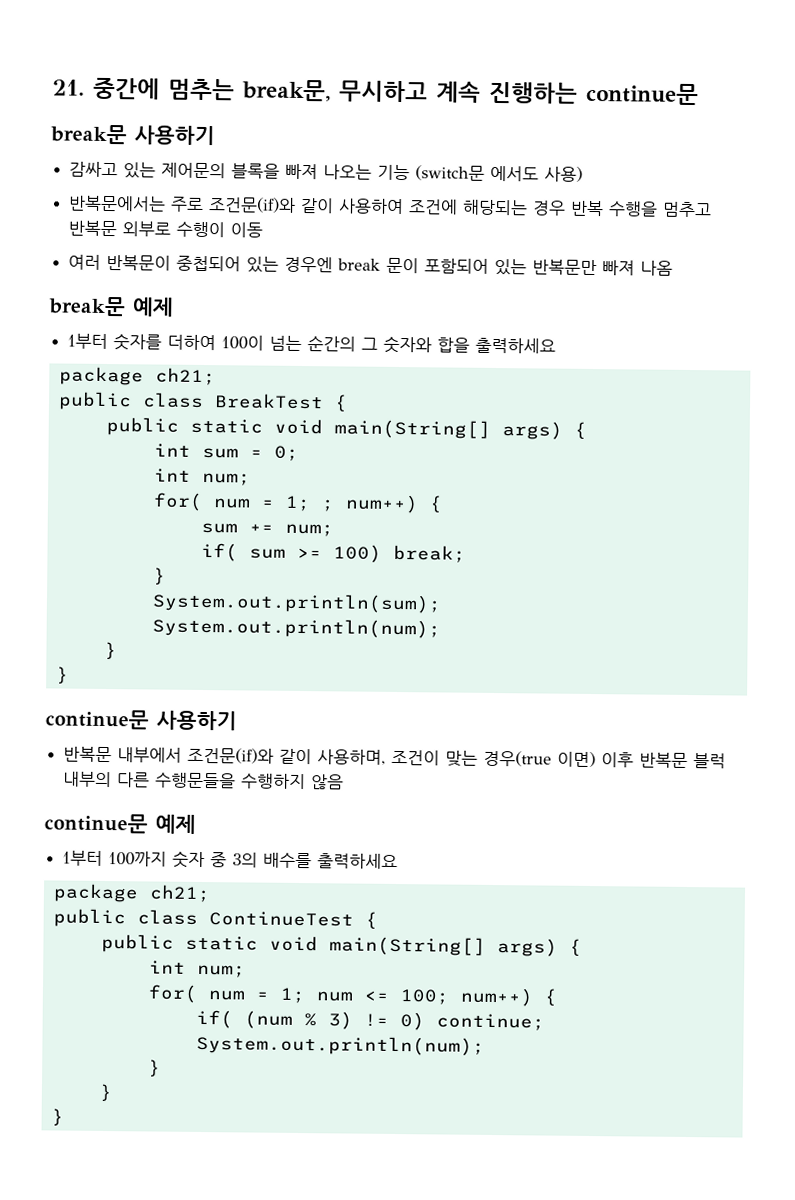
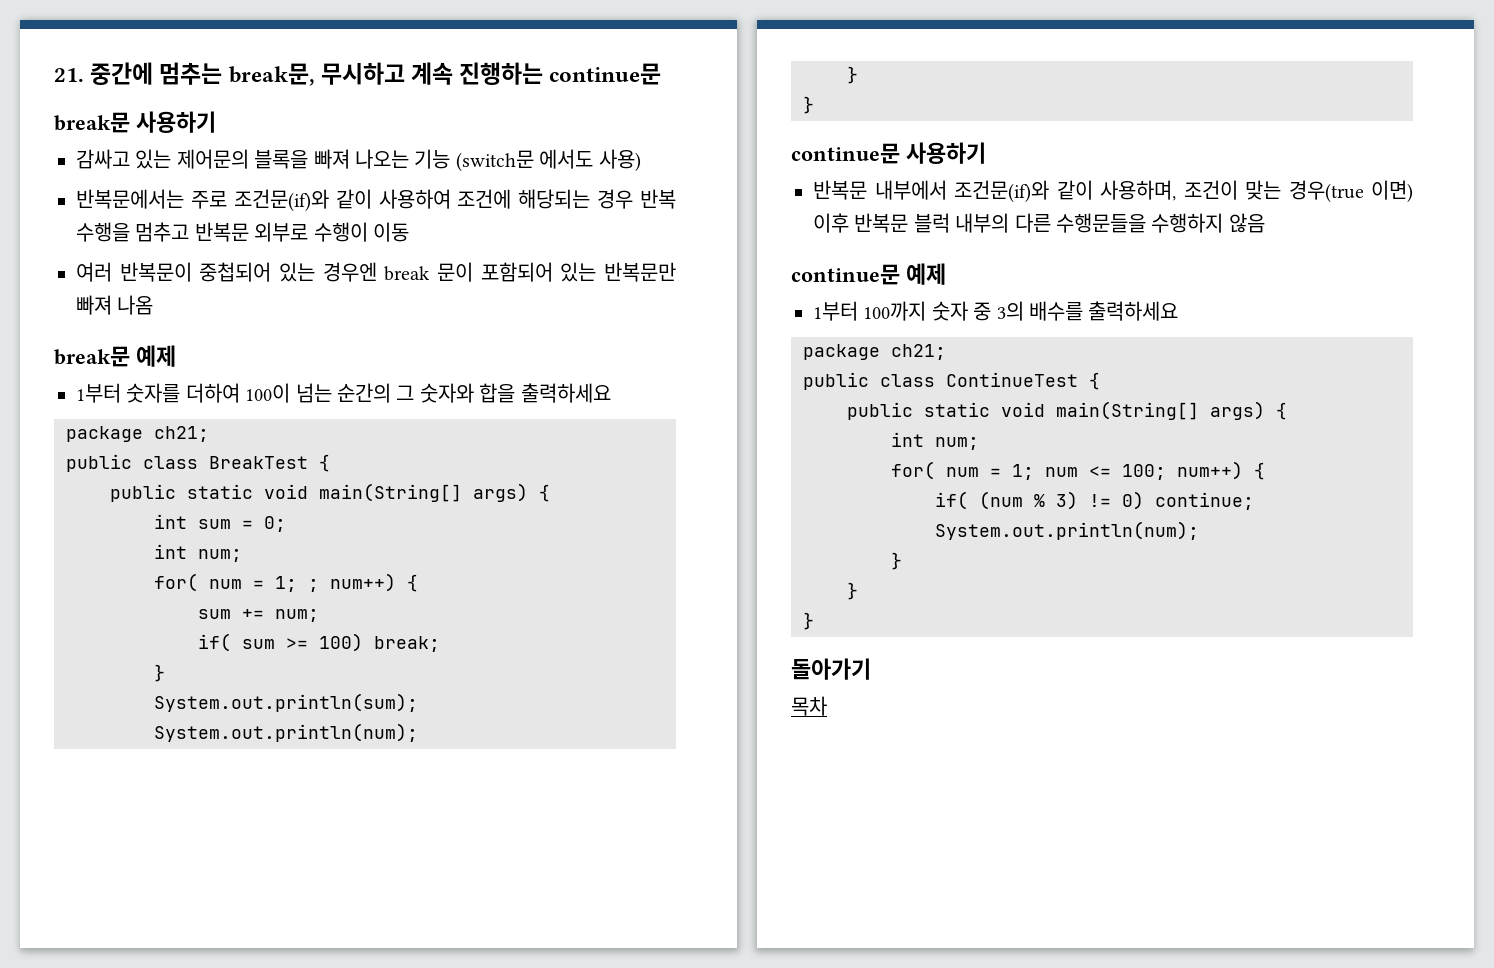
+ 돌아가기
+ 목차

